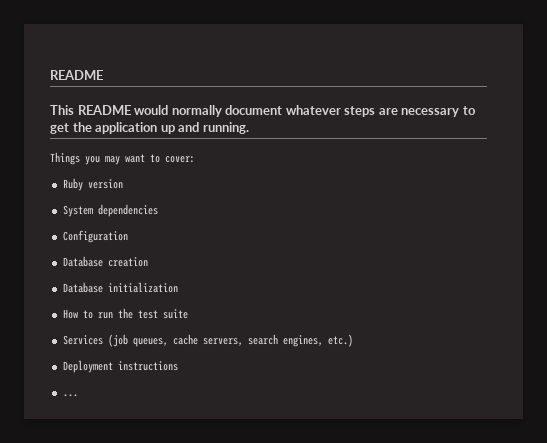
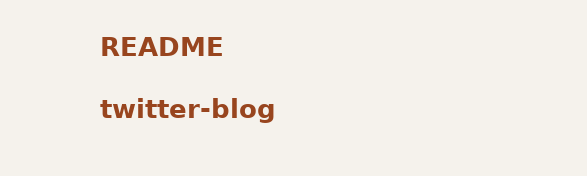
- This README would normally document whatever steps are necessary to get the application up and running.
- Things you may want to cover:
- Ruby version
- System dependencies
- Configuration
- Database creation
- Database initialization
- How to run the test suite
- Services (job queues, cache servers, search engines, etc.)
- Deployment instructions
- ...
+ twitter-blog

